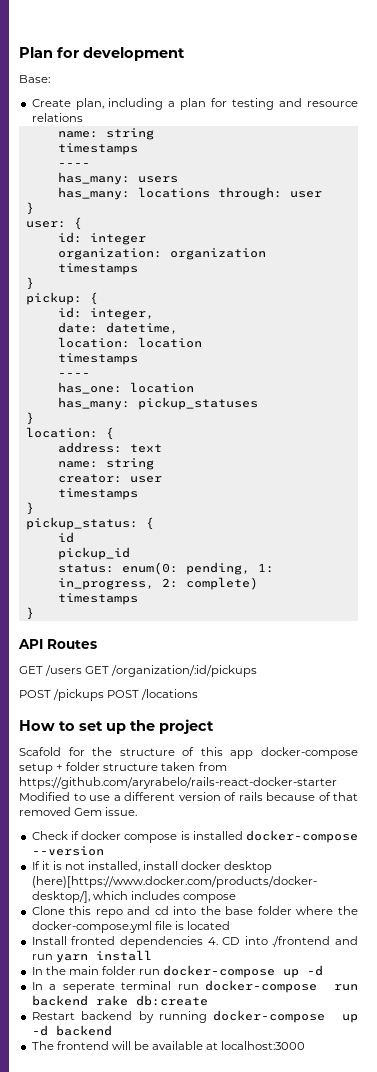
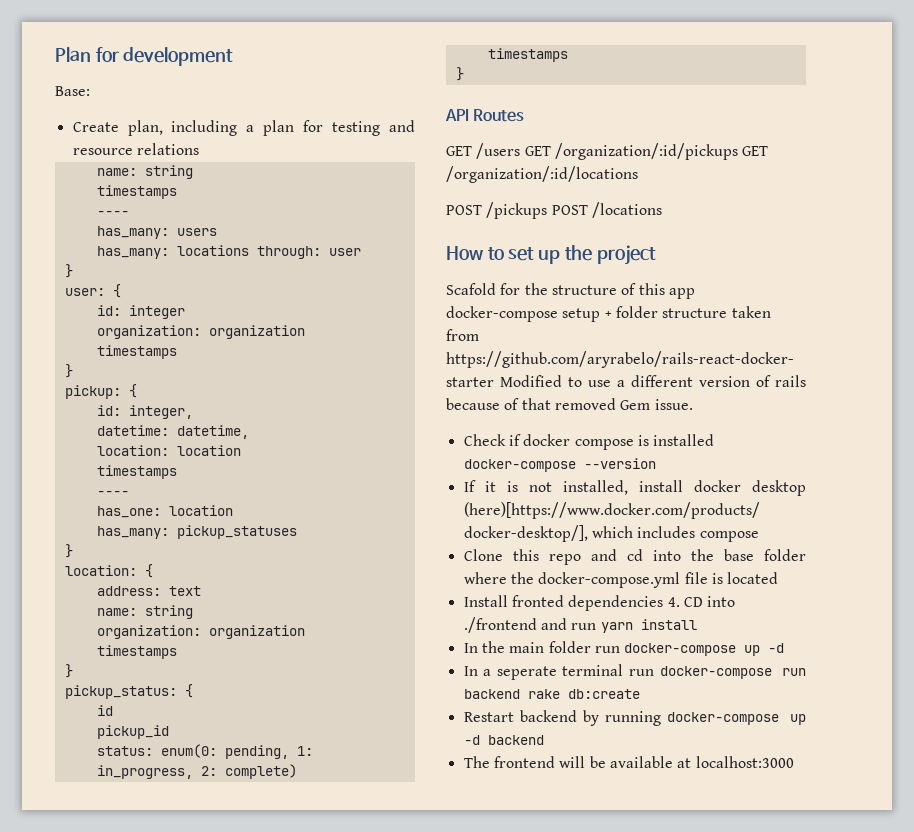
- date: datetime,
+ datetime: datetime,
  address: text
  name: string
- creator: user
+ organization: organization
- GET /users GET /organization/:id/pickups
+ GET /users GET /organization/:id/pickups GET /organization/:id/locations

